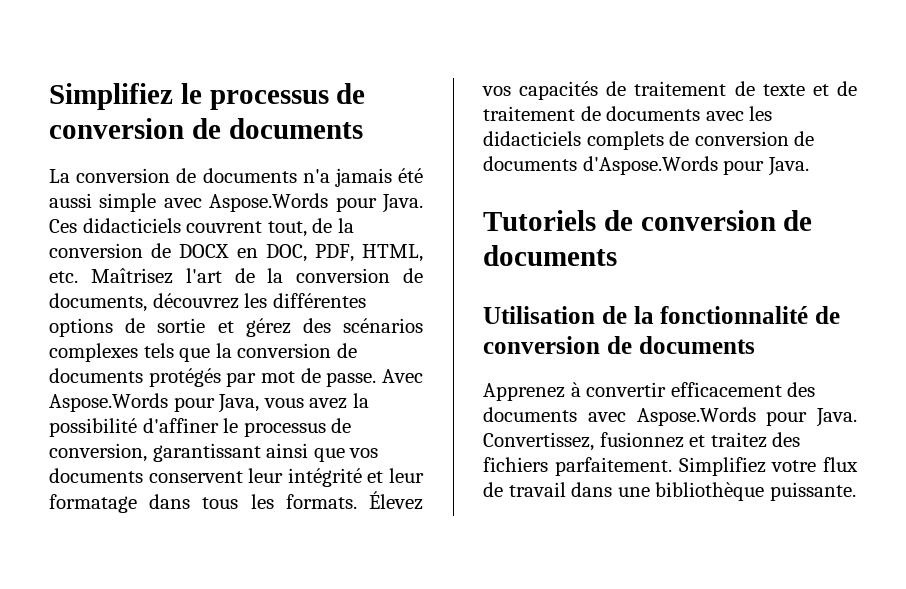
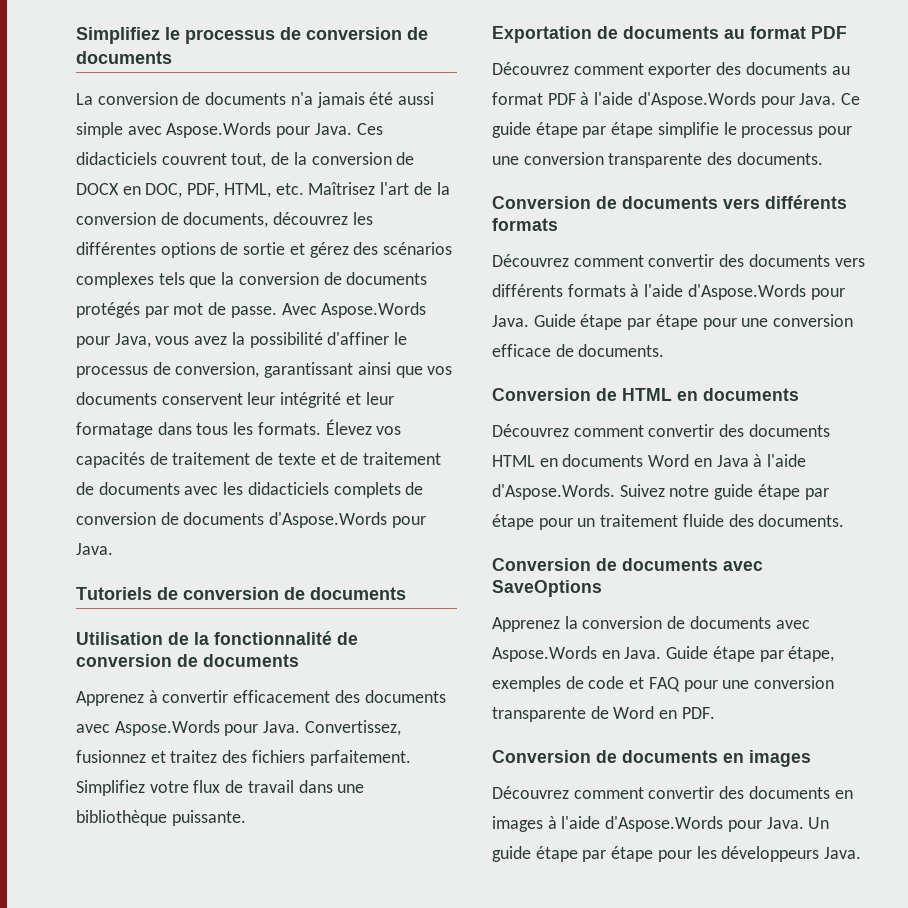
+ Exportation de documents au format PDF
+ Découvrez comment exporter des documents au format PDF à l'aide d'Aspose.Words pour Java. Ce guide étape par étape simplifie le processus pour une conversion transparente des documents.
+ Conversion de documents vers différents formats
+ Découvrez comment convertir des documents vers différents formats à l'aide d'Aspose.Words pour Java. Guide étape par étape pour une conversion efficace de documents.
+ Conversion de HTML en documents
+ Découvrez comment convertir des documents HTML en documents Word en Java à l'aide d'Aspose.Words. Suivez notre guide étape par étape pour un traitement fluide des documents.
+ Conversion de documents avec SaveOptions
+ Apprenez la conversion de documents avec Aspose.Words en Java. Guide étape par étape, exemples de code et FAQ pour une conversion transparente de Word en PDF.
+ Conversion de documents en images
+ Découvrez comment convertir des documents en images à l'aide d'Aspose.Words pour Java. Un guide étape par étape pour les développeurs Java.

